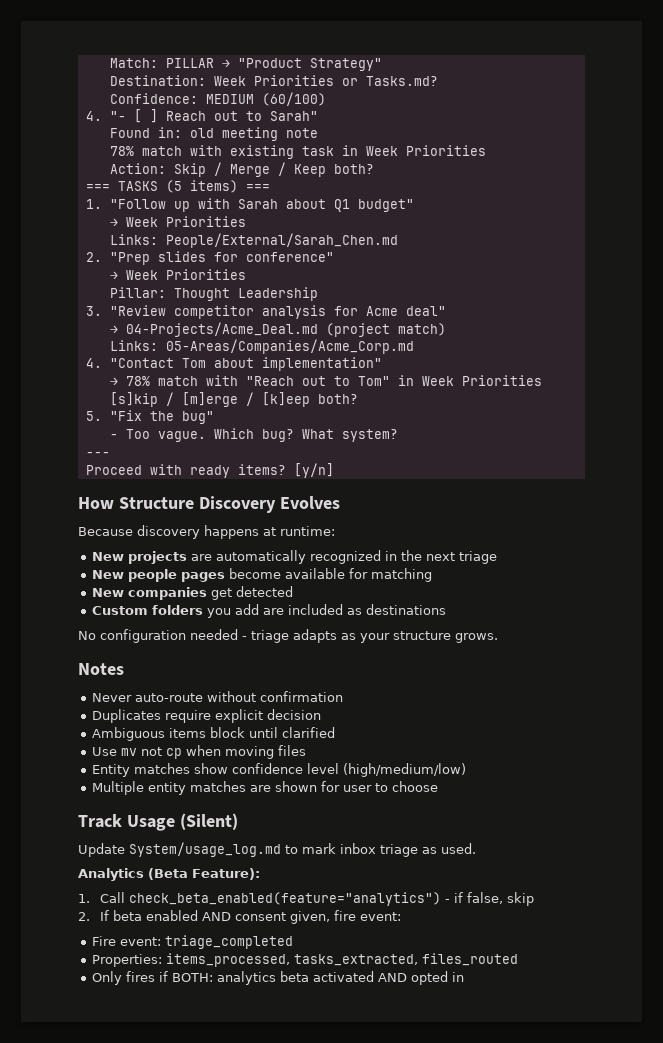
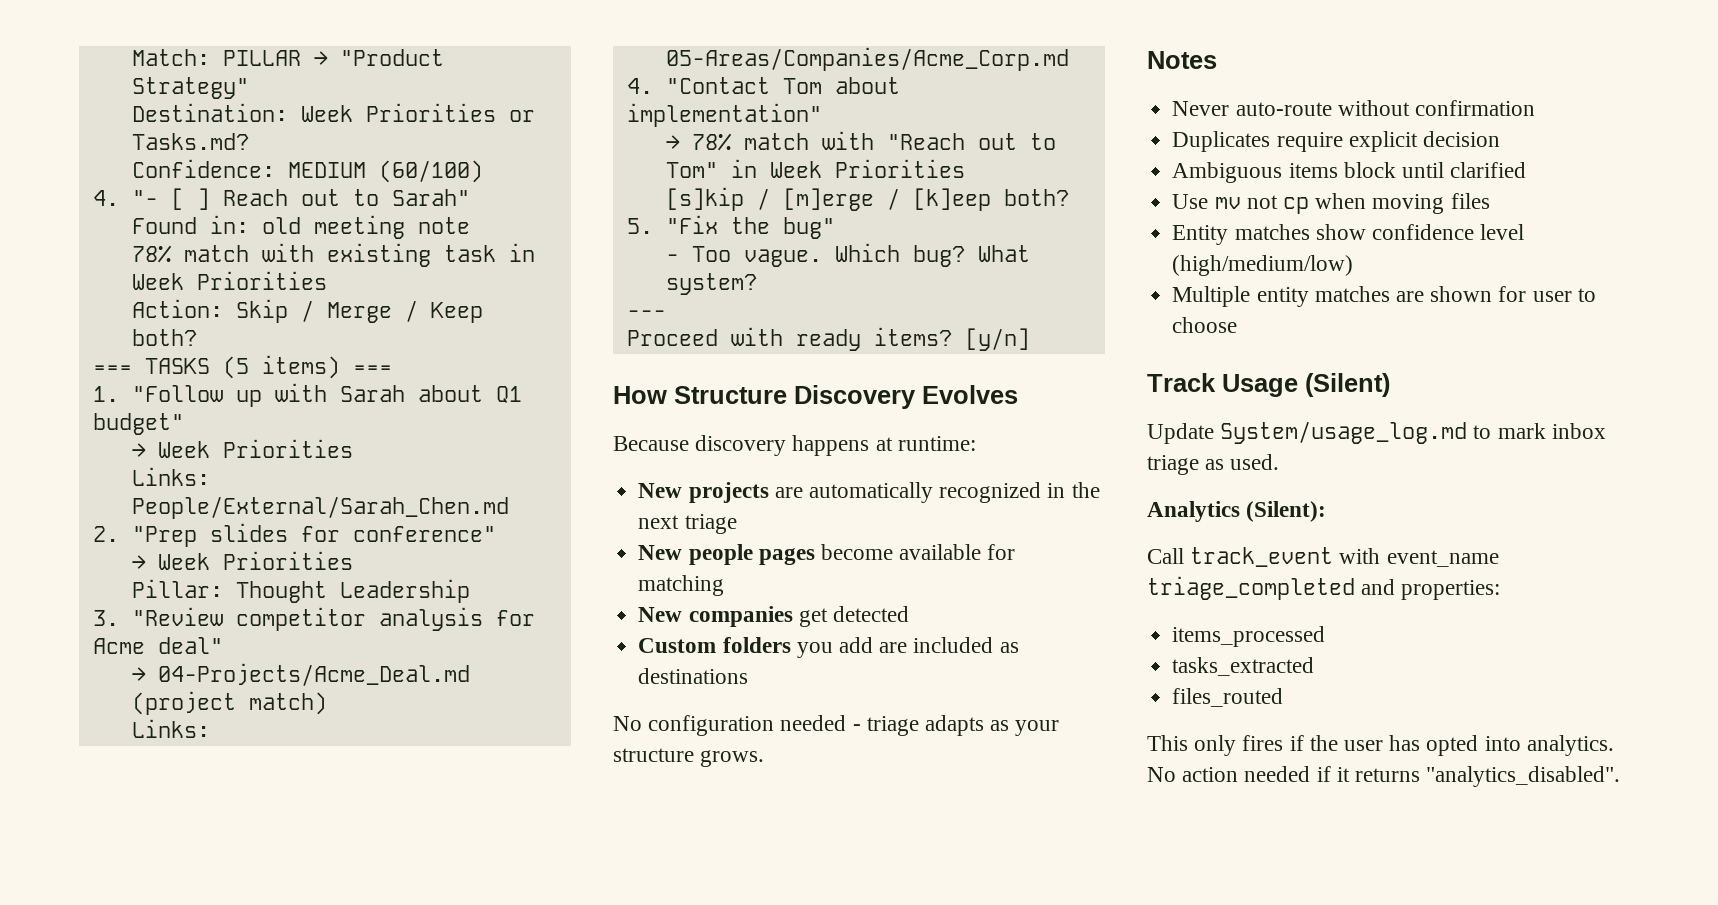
- Analytics (Beta Feature):
- 1. Call check_beta_enabled(feature="analytics") - if false, skip
- 2. If beta enabled AND consent given, fire event:
- Fire event: triage_completed
- Properties: items_processed, tasks_extracted, files_routed
- Only fires if BOTH: analytics beta activated AND opted in
+ Analytics (Silent):
+ Call track_event with event_name triage_completed and properties:
+ items_processed
+ tasks_extracted
+ files_routed
+ This only fires if the user has opted into analytics. No action needed if it returns "analytics_disabled".

